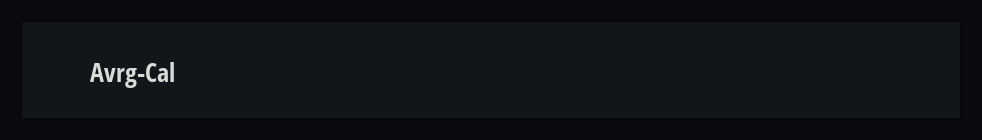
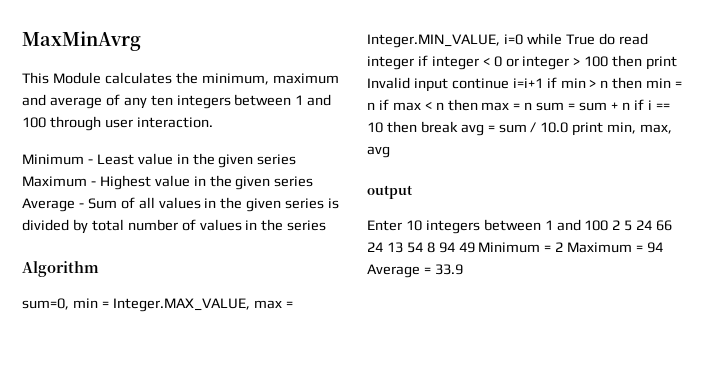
- Avrg-Cal
+ MaxMinAvrg
+ This Module calculates the minimum, maximum and average of any ten integers between 1 and 100 through user interaction.
+ Minimum - Least value in the given series Maximum - Highest value in the given series Average - Sum of all values in the given series is divided by total number of values in the series
+ Algorithm
+ sum=0, min = Integer.MAX_VALUE, max = Integer.MIN_VALUE, i=0 while True do read integer if integer < 0 or integer > 100 then print Invalid input continue i=i+1 if min > n then min = n if max < n then max = n sum = sum + n if i == 10 then break avg = sum / 10.0 print min, max, avg
+ output
+ Enter 10 integers between 1 and 100 2 5 24 66 24 13 54 8 94 49 Minimum = 2 Maximum = 94 Average = 33.9

